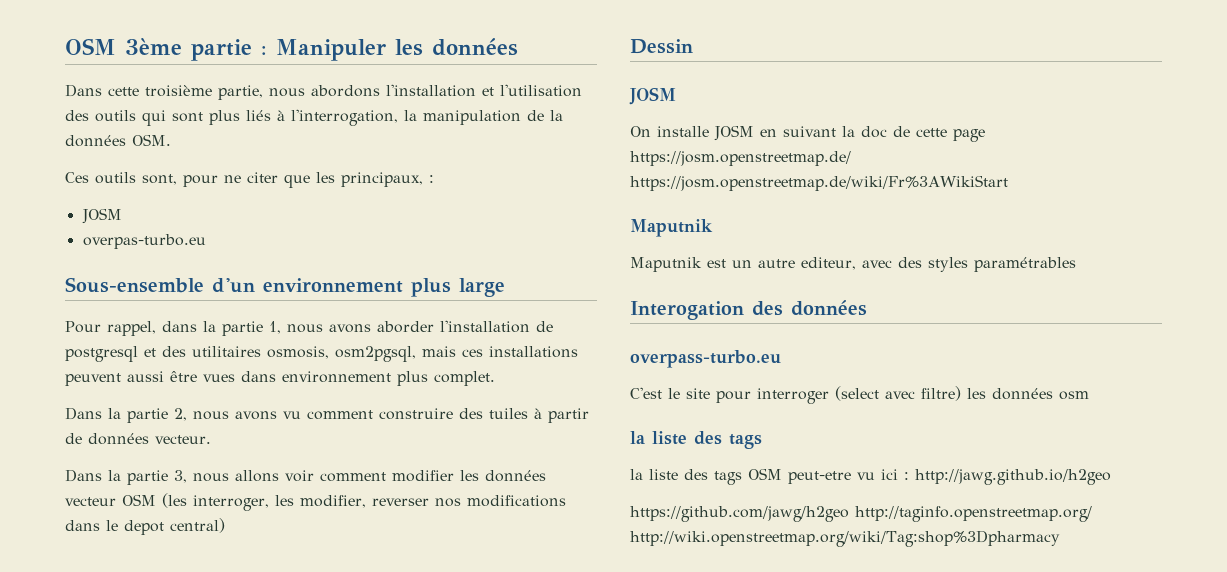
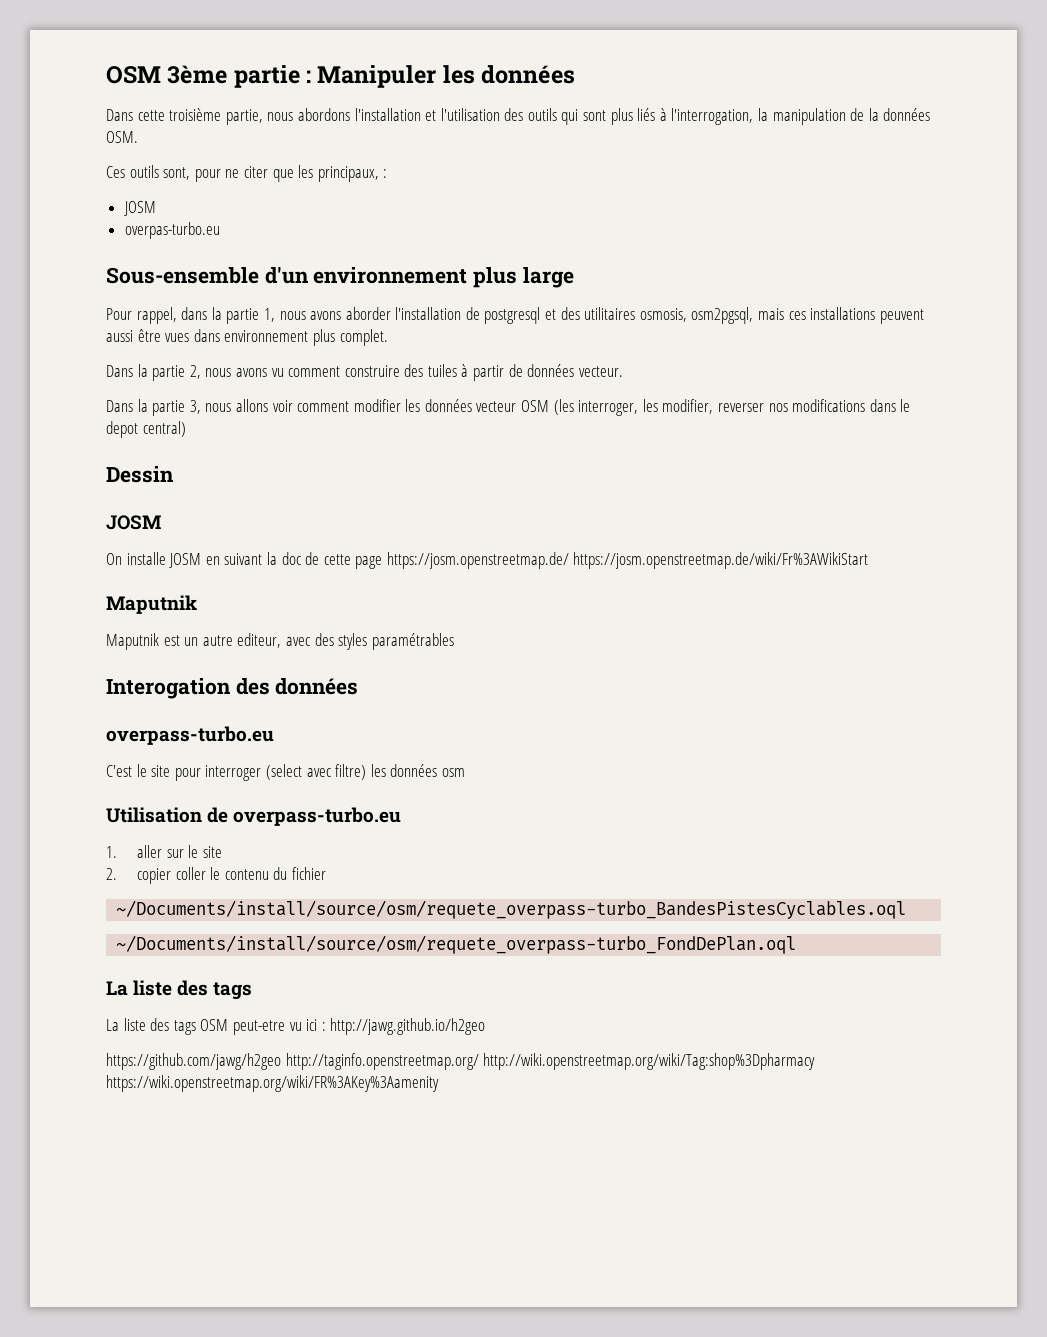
  C'est le site pour interroger (select avec filtre) les données osm
- la liste des tags
+ Utilisation de overpass-turbo.eu
+ 1. aller sur le site
+ 2. copier coller le contenu du fichier
+ ~/Documents/install/source/osm/requete_overpass-turbo_BandesPistesCyclables.oql
+ ~/Documents/install/source/osm/requete_overpass-turbo_FondDePlan.oql
+ La liste des tags
- la liste des tags OSM peut-etre vu ici : http://jawg.github.io/h2geo
+ La liste des tags OSM peut-etre vu ici : http://jawg.github.io/h2geo
- https://github.com/jawg/h2geo http://taginfo.openstreetmap.org/ http://wiki.openstreetmap.org/wiki/Tag:shop%3Dpharmacy
+ https://github.com/jawg/h2geo http://taginfo.openstreetmap.org/ http://wiki.openstreetmap.org/wiki/Tag:shop%3Dpharmacy https://wiki.openstreetmap.org/wiki/FR%3AKey%3Aamenity

